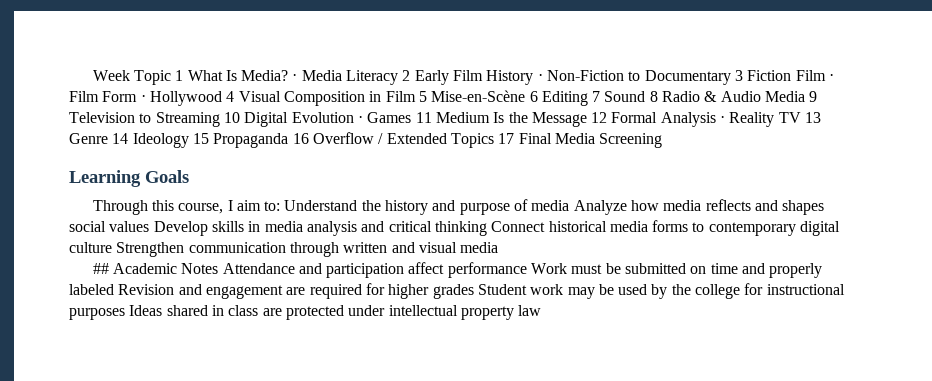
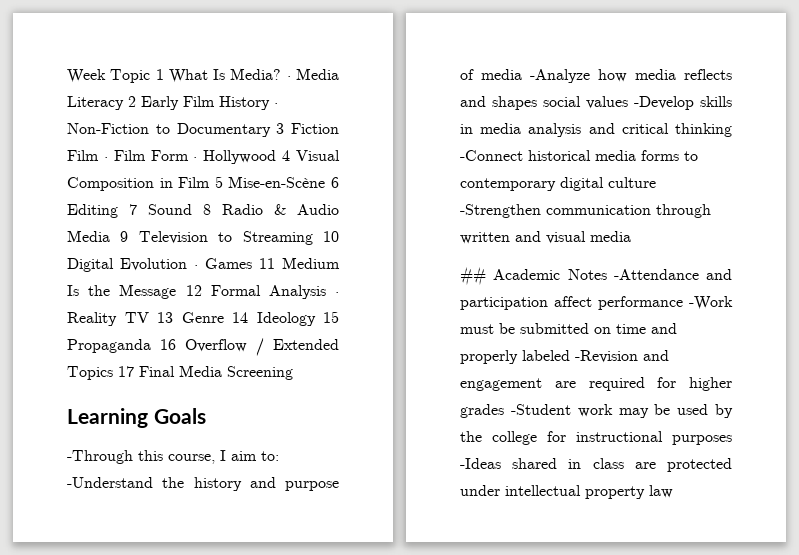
- Through this course, I aim to: Understand the history and purpose of media Analyze how media reflects and shapes social values Develop skills in media analysis and critical thinking Connect historical media forms to contemporary digital culture Strengthen communication through written and visual media
+ -Through this course, I aim to: -Understand the history and purpose of media -Analyze how media reflects and shapes social values -Develop skills in media analysis and critical thinking -Connect historical media forms to contemporary digital culture -Strengthen communication through written and visual media
- ## Academic Notes Attendance and participation affect performance Work must be submitted on time and properly labeled Revision and engagement are required for higher grades Student work may be used by the college for instructional purposes Ideas shared in class are protected under intellectual property law
+ ## Academic Notes -Attendance and participation affect performance -Work must be submitted on time and properly labeled -Revision and engagement are required for higher grades -Student work may be used by the college for instructional purposes -Ideas shared in class are protected under intellectual property law

